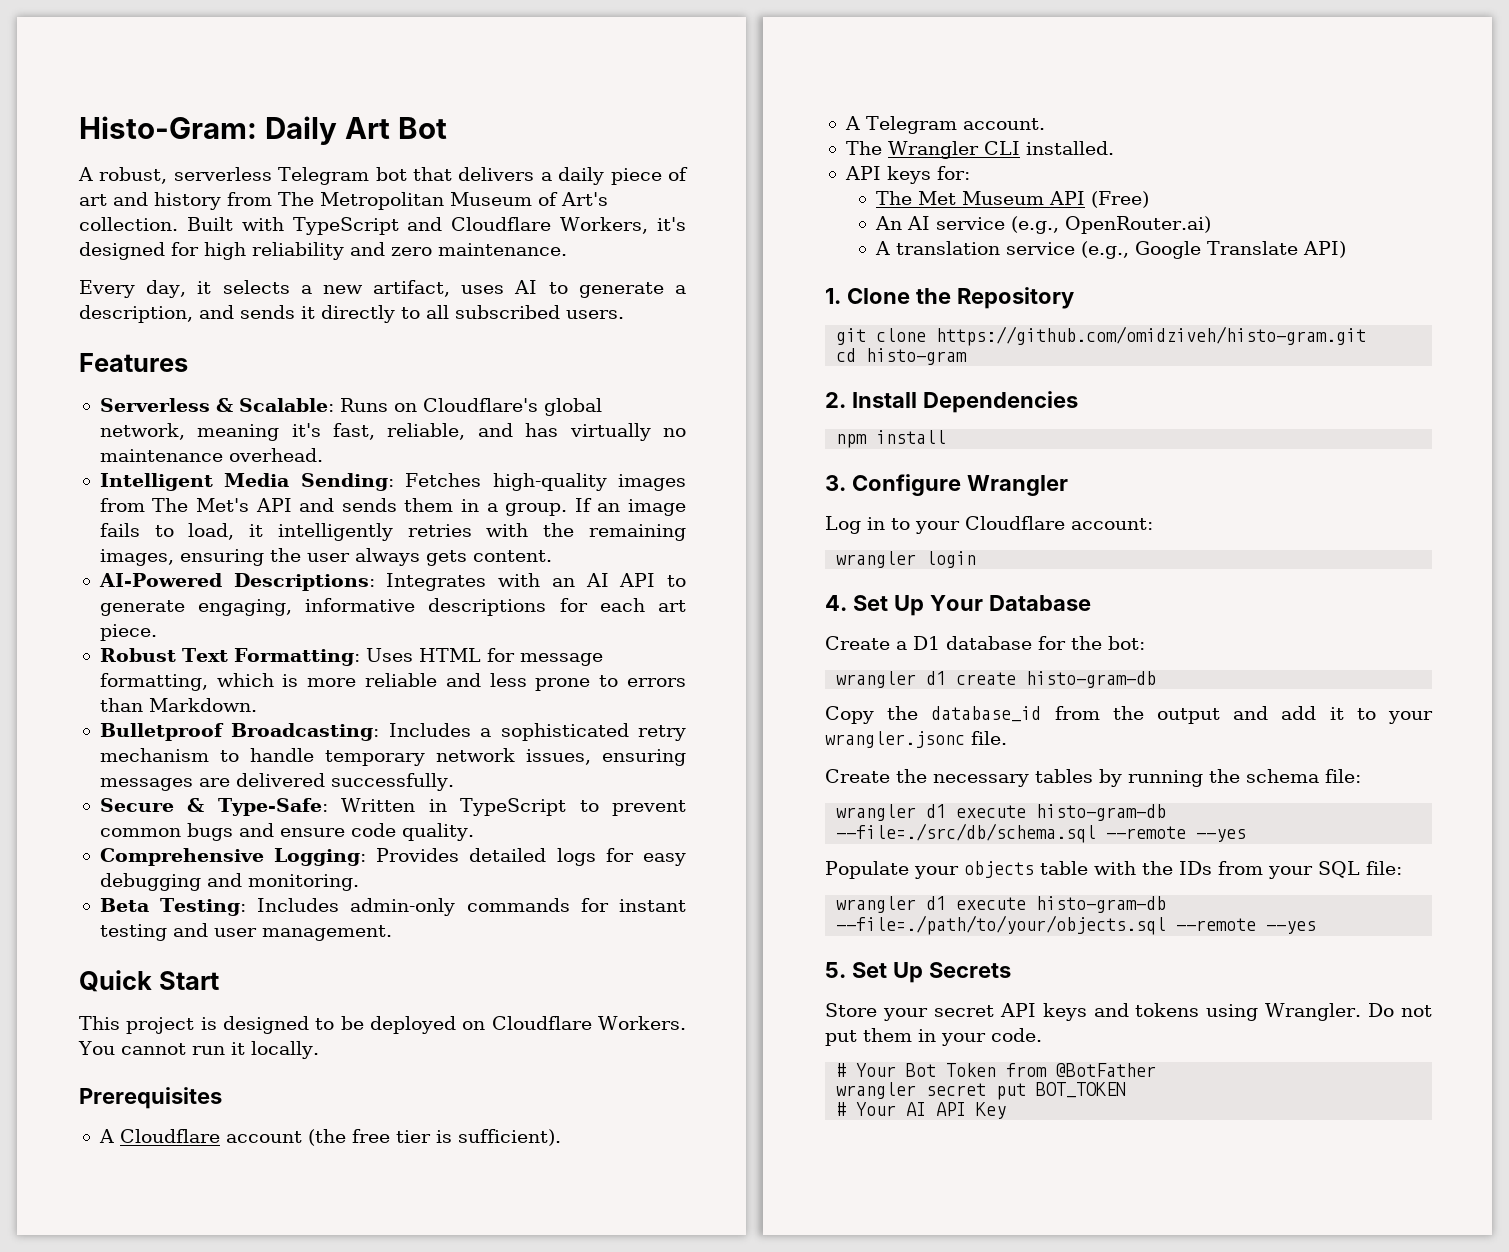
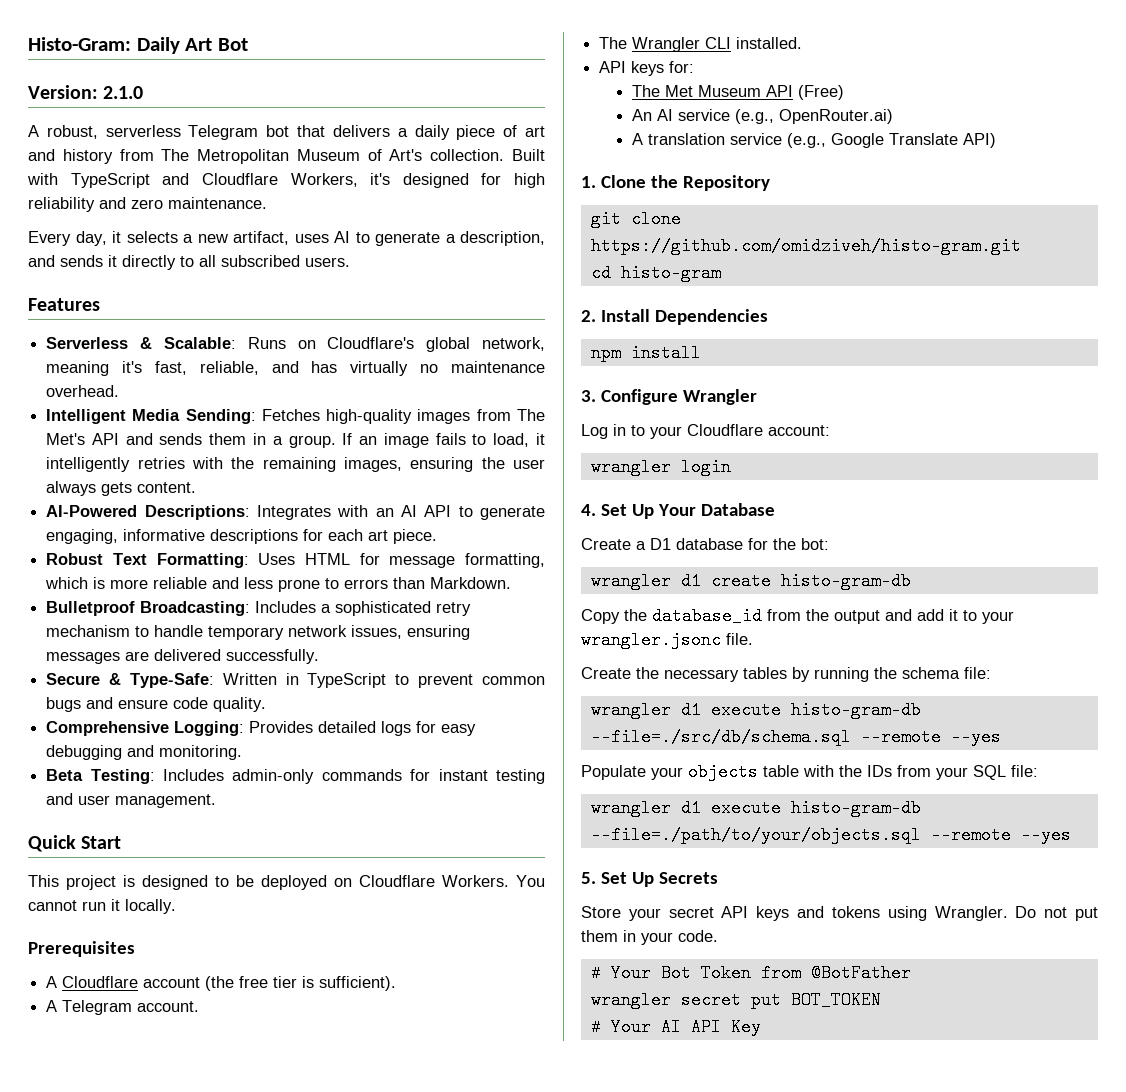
+ Version: 2.1.0

